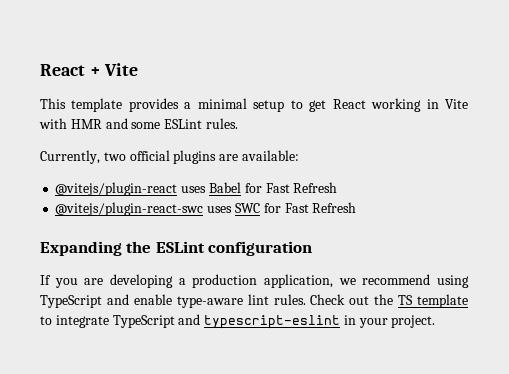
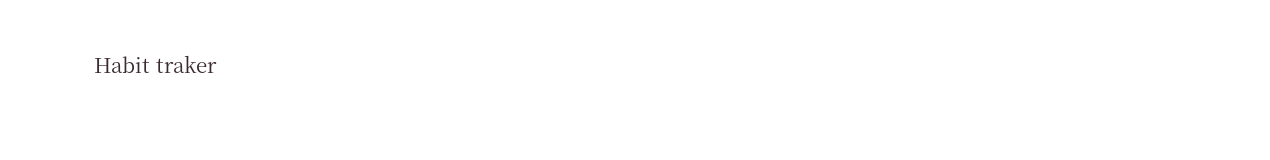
- React + Vite
- This template provides a minimal setup to get React working in Vite with HMR and some ESLint rules.
- Currently, two official plugins are available:
- @vitejs/plugin-react uses Babel for Fast Refresh
- @vitejs/plugin-react-swc uses SWC for Fast Refresh
- Expanding the ESLint configuration
- If you are developing a production application, we recommend using TypeScript and enable type-aware lint rules. Check out the TS template to integrate TypeScript and typescript-eslint in your project.
+ Habit traker

